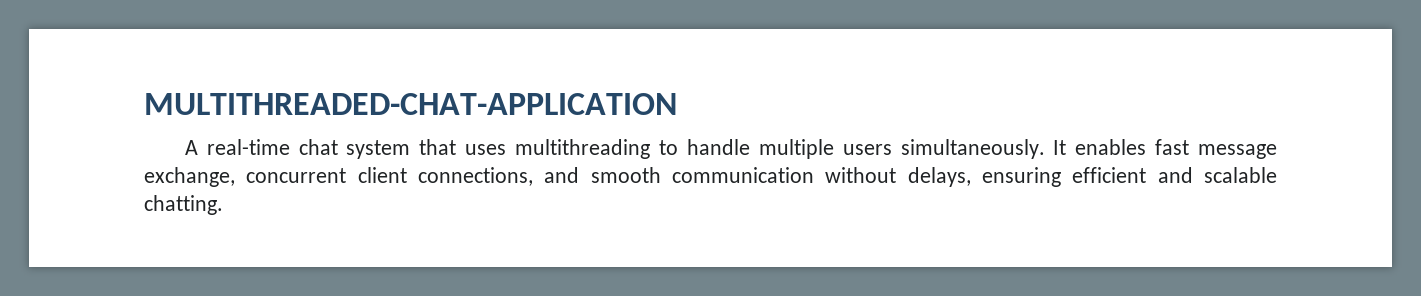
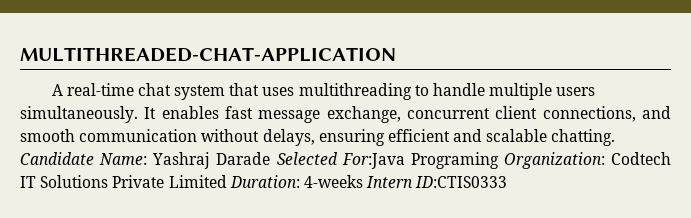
+ Candidate Name: Yashraj Darade Selected For:Java Programing Organization: Codtech IT Solutions Private Limited Duration: 4-weeks Intern ID:CTIS0333

